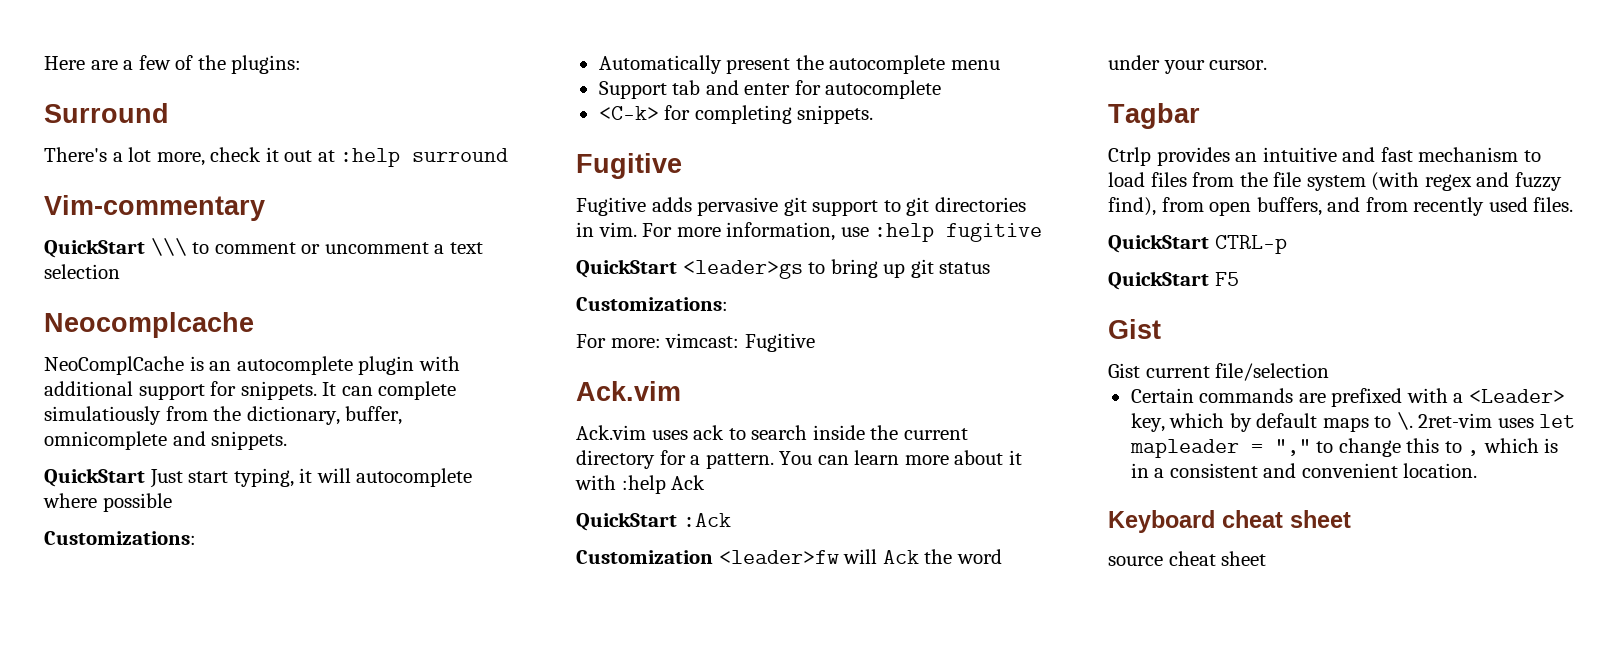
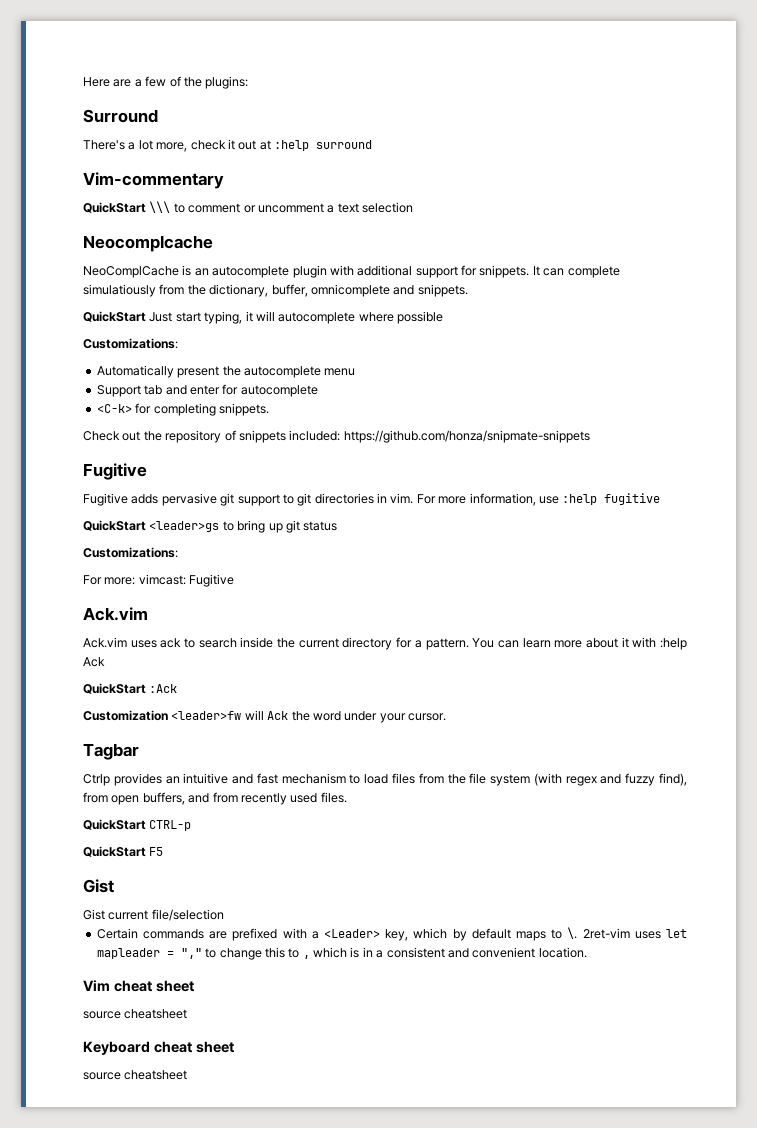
+ Check out the repository of snippets included: https://github.com/honza/snipmate-snippets
+ Vim cheat sheet
+ source cheatsheet
  Keyboard cheat sheet
- source cheat sheet
+ source cheatsheet

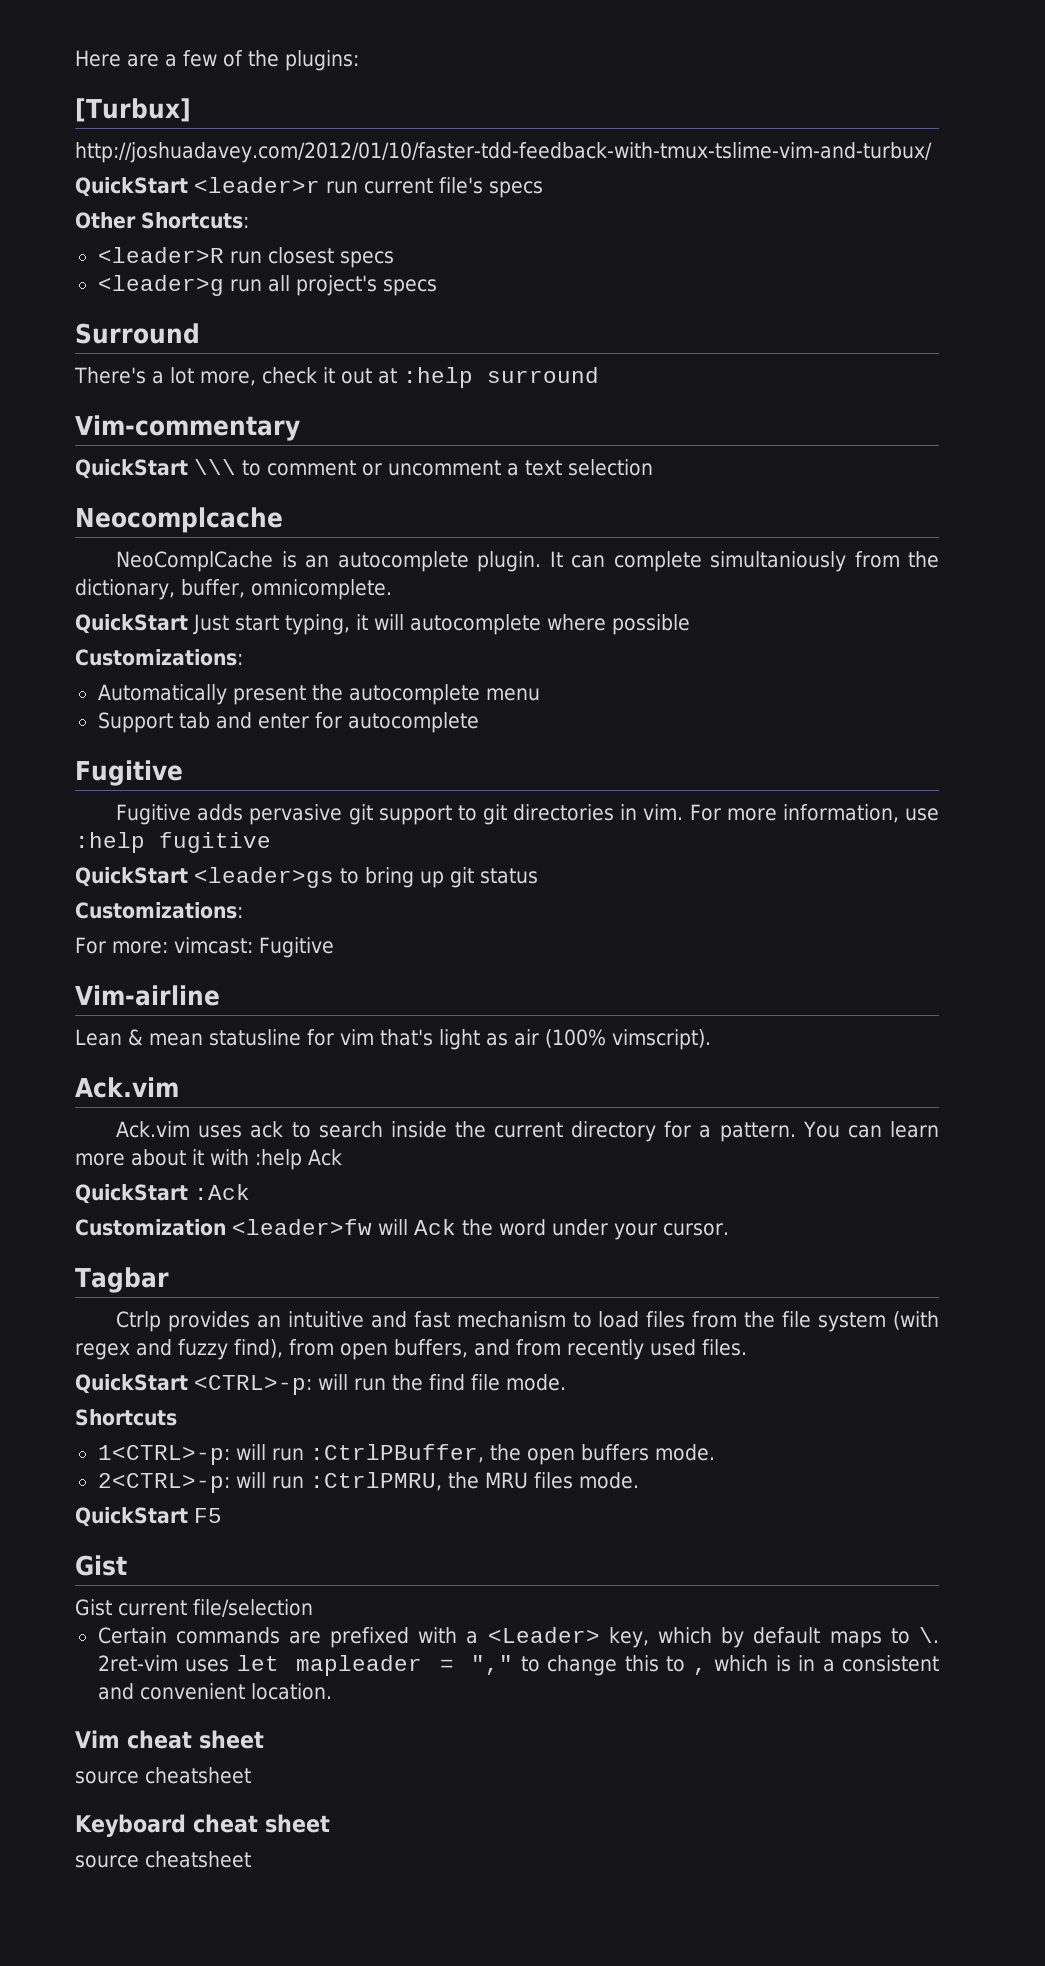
+ [Turbux]
+ http://joshuadavey.com/2012/01/10/faster-tdd-feedback-with-tmux-tslime-vim-and-turbux/
+ QuickStart <leader>r run current file's specs
+ Other Shortcuts:
+ <leader>R run closest specs
+ <leader>g run all project's specs
- NeoComplCache is an autocomplete plugin with additional support for snippets.
+ NeoComplCache is an autocomplete plugin.
- It can complete simulatiously from the dictionary, buffer, omnicomplete and snippets.
+ It can complete simultaniously from the dictionary, buffer, omnicomplete.
- <C-k> for completing snippets.
- Check out the repository of snippets included: https://github.com/honza/snipmate-snippets
+ Vim-airline
+ Lean & mean statusline for vim that's light as air (100% vimscript).
- QuickStart CTRL-p
+ QuickStart <CTRL>-p: will run the find file mode.
+ Shortcuts
+ 1<CTRL>-p: will run :CtrlPBuffer, the open buffers mode.
+ 2<CTRL>-p: will run :CtrlPMRU, the MRU files mode.

